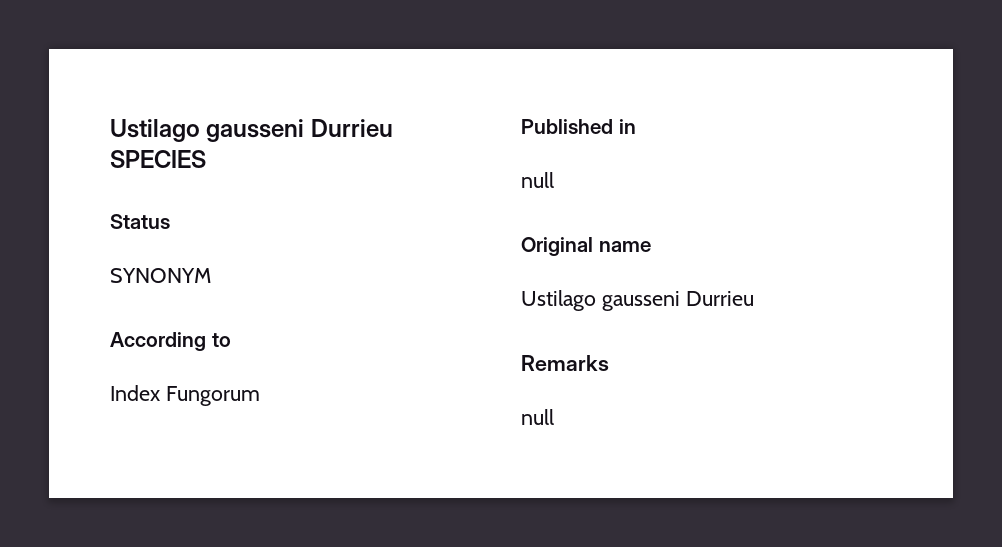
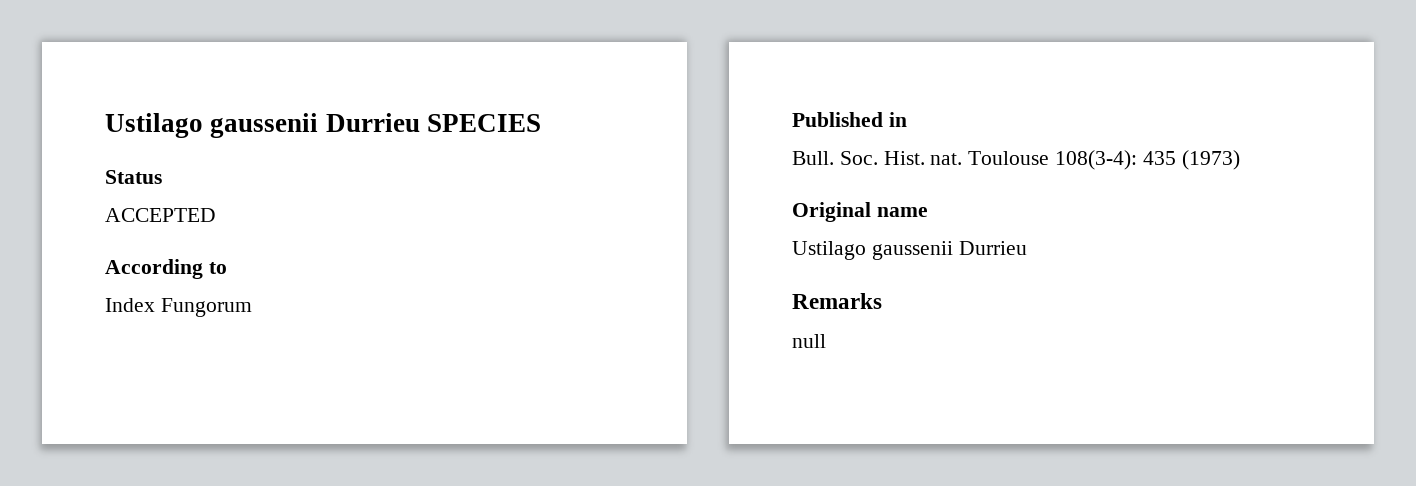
- Ustilago gausseni Durrieu SPECIES
+ Ustilago gaussenii Durrieu SPECIES
- SYNONYM
+ ACCEPTED
  Published in
- null
+ Bull. Soc. Hist. nat. Toulouse 108(3-4): 435 (1973)
  Original name
- Ustilago gausseni Durrieu
+ Ustilago gaussenii Durrieu

